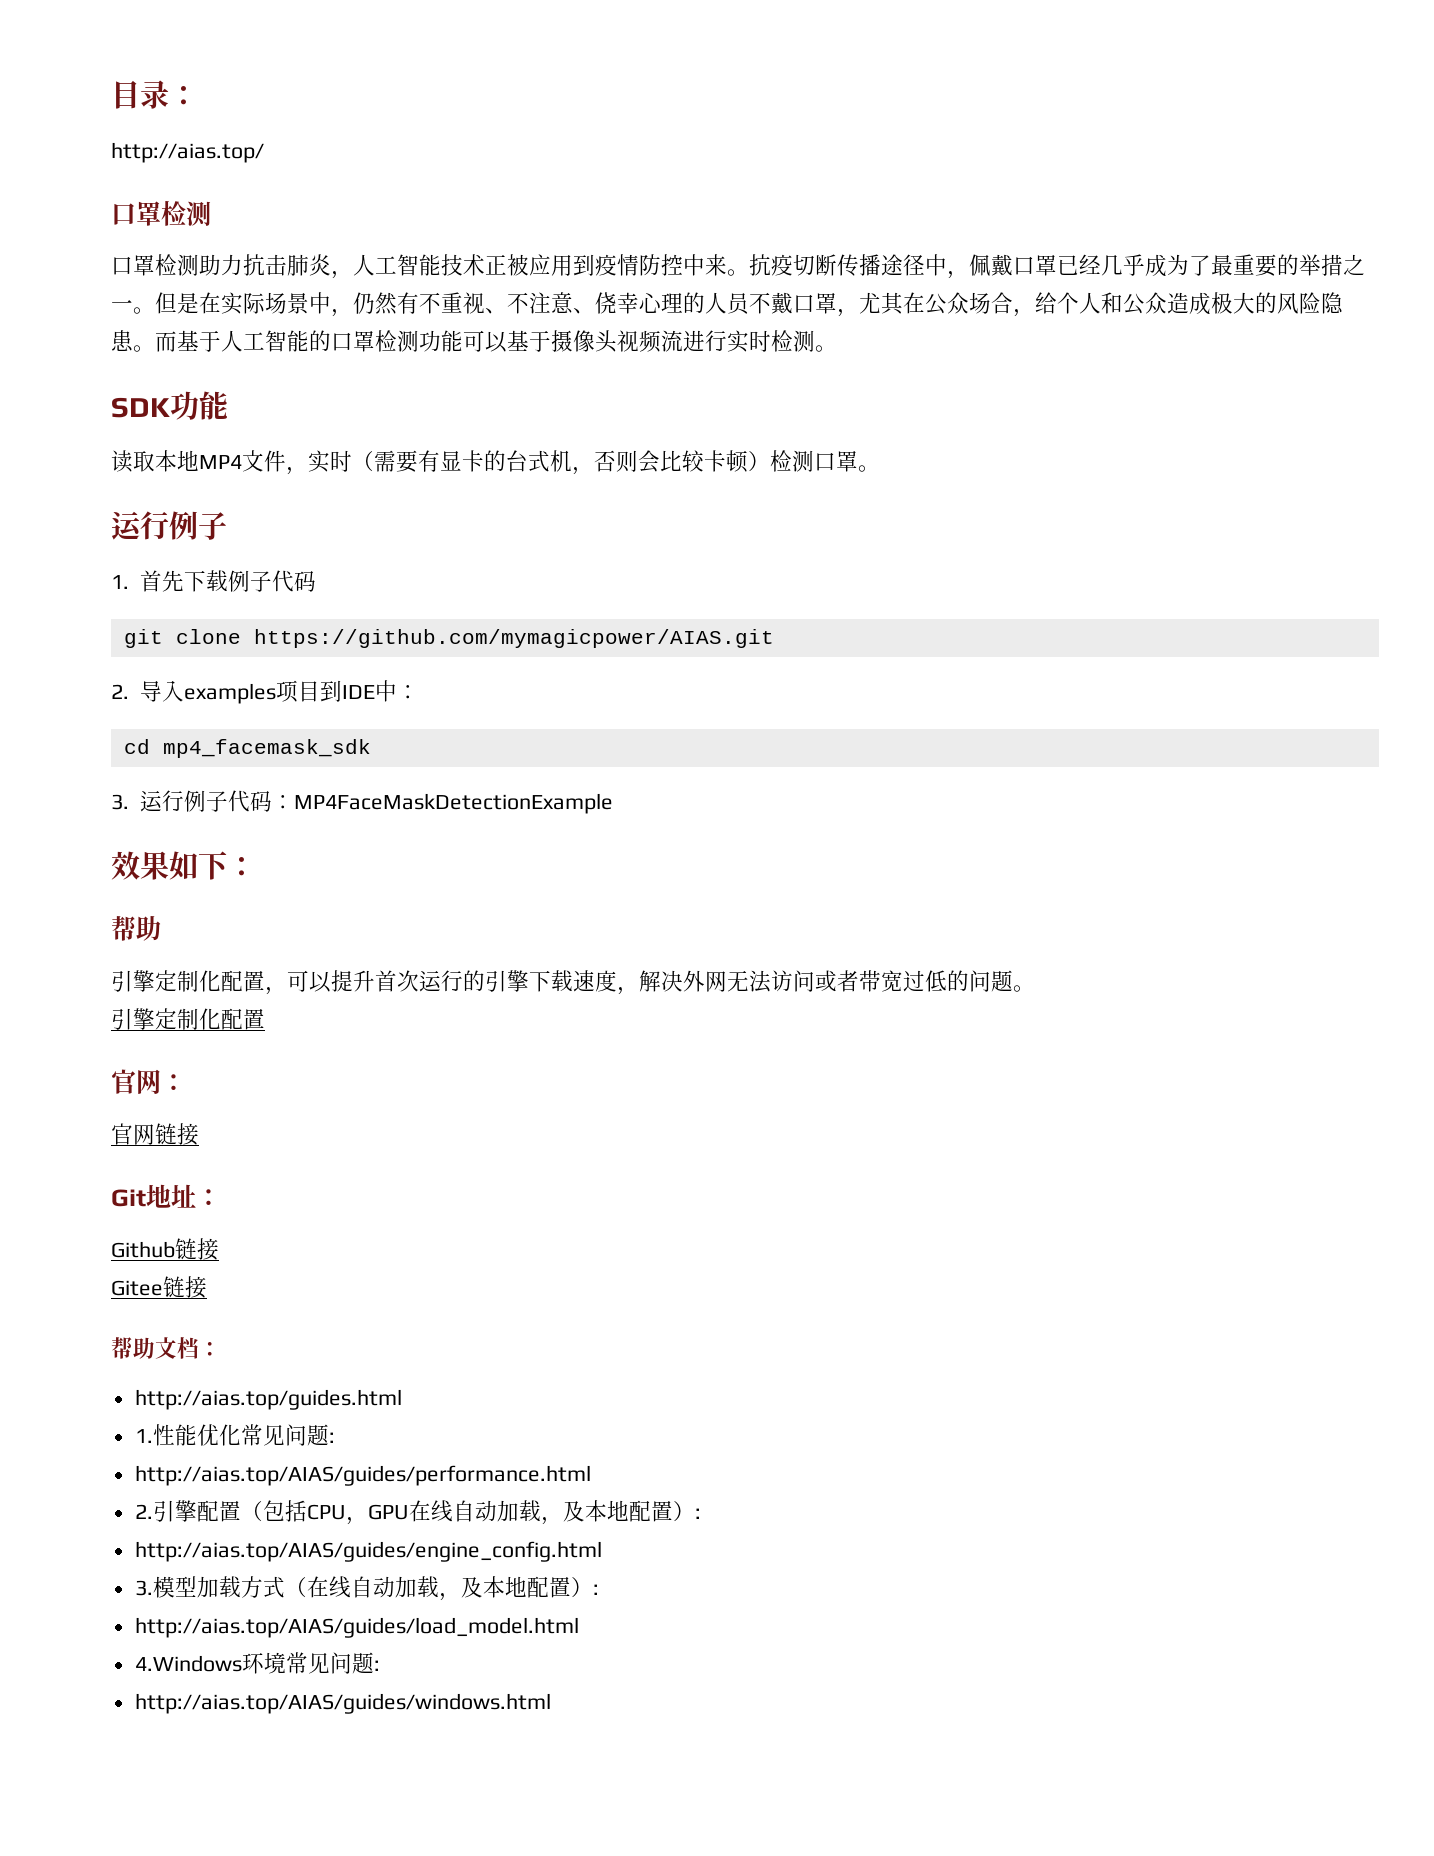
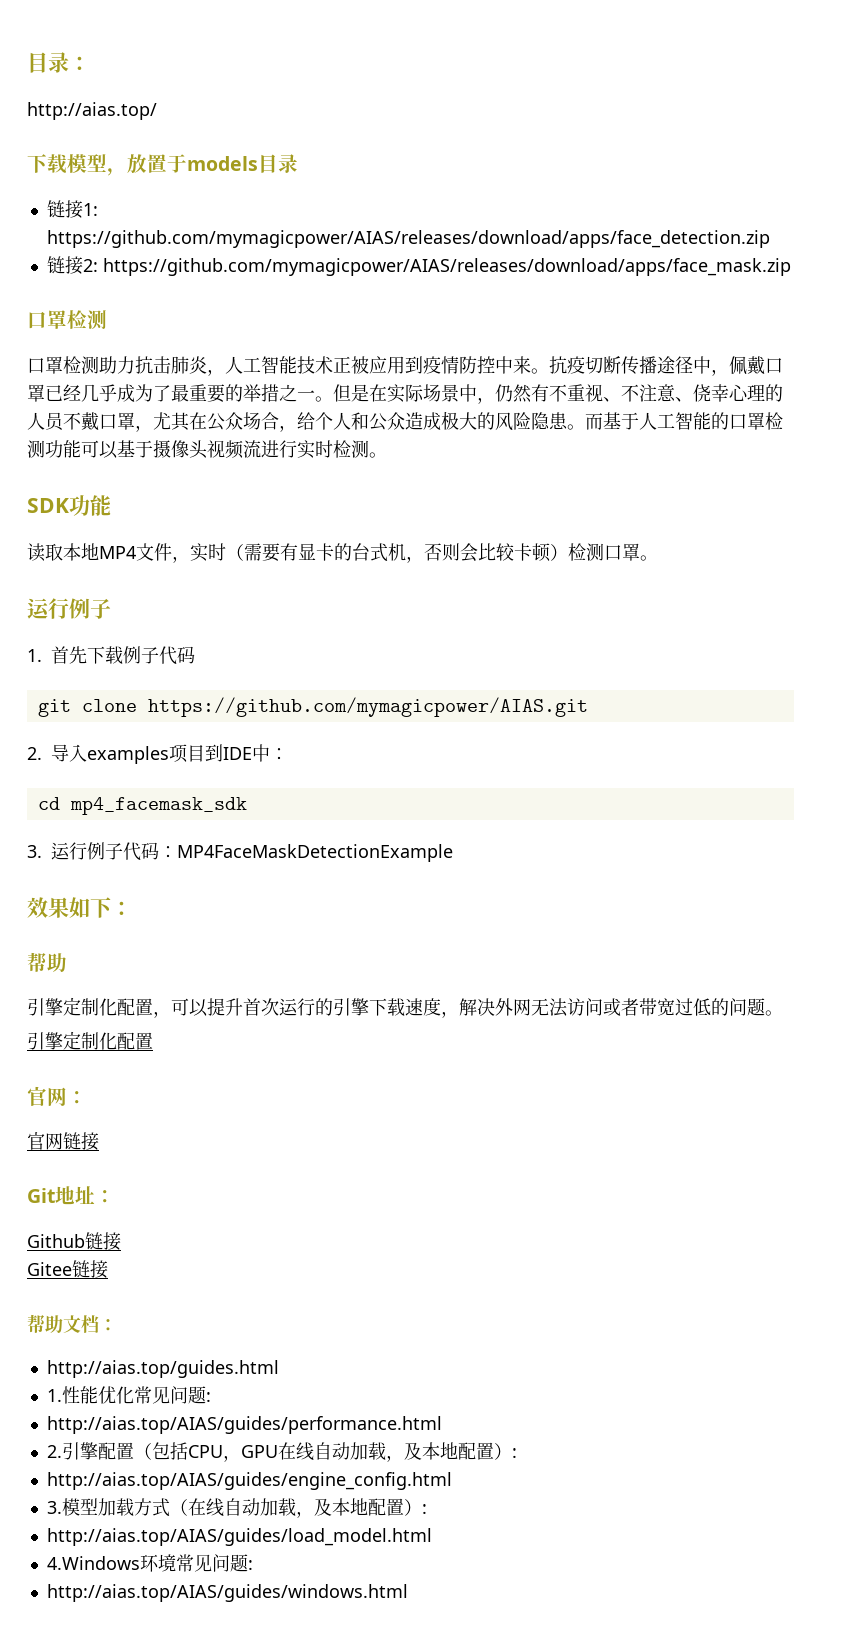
+ 下载模型，放置于models目录
+ 链接1: https://github.com/mymagicpower/AIAS/releases/download/apps/face_detection.zip
+ 链接2: https://github.com/mymagicpower/AIAS/releases/download/apps/face_mask.zip

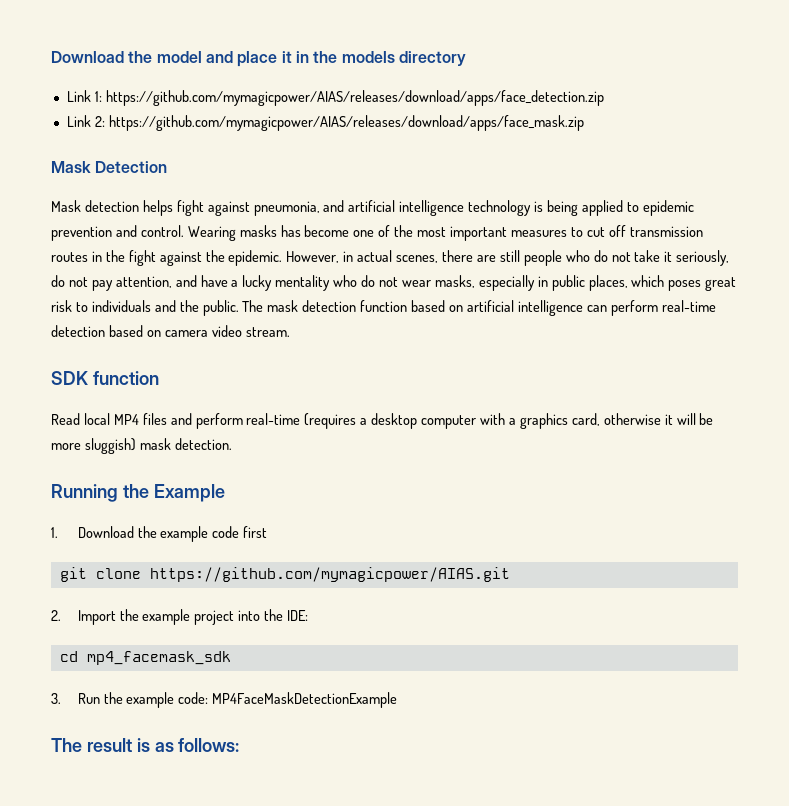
- 目录：
- http://aias.top/
- 下载模型，放置于models目录
- 链接1: https://github.com/mymagicpower/AIAS/releases/download/apps/face_detection.zip
+ Download the model and place it in the models directory
+ Link 1: https://github.com/mymagicpower/AIAS/releases/download/apps/face_detection.zip
- 链接2: https://github.com/mymagicpower/AIAS/releases/download/apps/face_mask.zip
- 口罩检测
- 口罩检测助力抗击肺炎，人工智能技术正被应用到疫情防控中来。抗疫切断传播途径中，佩戴口罩已经几乎成为了最重要的举措之一。但是在实际场景中，仍然有不重视、不注意、侥幸心理的人员不戴口罩，尤其在公众场合，给个人和公众造成极大的风险隐患。而基于人工智能的口罩检测功能可以基于摄像头视频流进行实时检测。
- SDK功能
- 读取本地MP4文件，实时（需要有显卡的台式机，否则会比较卡顿）检测口罩。
- 运行例子
- 1.首先下载例子代码
+ Link 2: https://github.com/mymagicpower/AIAS/releases/download/apps/face_mask.zip
+ Mask Detection
+ Mask detection helps fight against pneumonia, and artificial intelligence technology is being applied to epidemic prevention and control. Wearing masks has become one of the most important measures to cut off transmission routes in the fight against the epidemic. However, in actual scenes, there are still people who do not take it seriously, do not pay attention, and have a lucky mentality who do not wear masks, especially in public places, which poses great risk to individuals and the public. The mask detection function based on artificial intelligence can perform real-time detection based on camera video stream.
+ SDK function
+ Read local MP4 files and perform real-time (requires a desktop computer with a graphics card, otherwise it will be more sluggish) mask detection.
+ Running the Example
+ 1. Download the example code first
  git clone https://github.com/mymagicpower/AIAS.git
- 2.导入examples项目到IDE中：
+ 2. Import the example project into the IDE:
  cd mp4_facemask_sdk
- 3.运行例子代码：MP4FaceMaskDetectionExample
- 效果如下：
- 帮助
- 引擎定制化配置，可以提升首次运行的引擎下载速度，解决外网无法访问或者带宽过低的问题。
- 引擎定制化配置
- 官网：
- 官网链接
- Git地址：
- Github链接
- Gitee链接
- 帮助文档：
- http://aias.top/guides.html
- 1.性能优化常见问题:
- http://aias.top/AIAS/guides/performance.html
- 2.引擎配置（包括CPU，GPU在线自动加载，及本地配置）:
- http://aias.top/AIAS/guides/engine_config.html
- 3.模型加载方式（在线自动加载，及本地配置）:
- http://aias.top/AIAS/guides/load_model.html
- 4.Windows环境常见问题:
- http://aias.top/AIAS/guides/windows.html
+ 3. Run the example code: MP4FaceMaskDetectionExample
+ The result is as follows:

